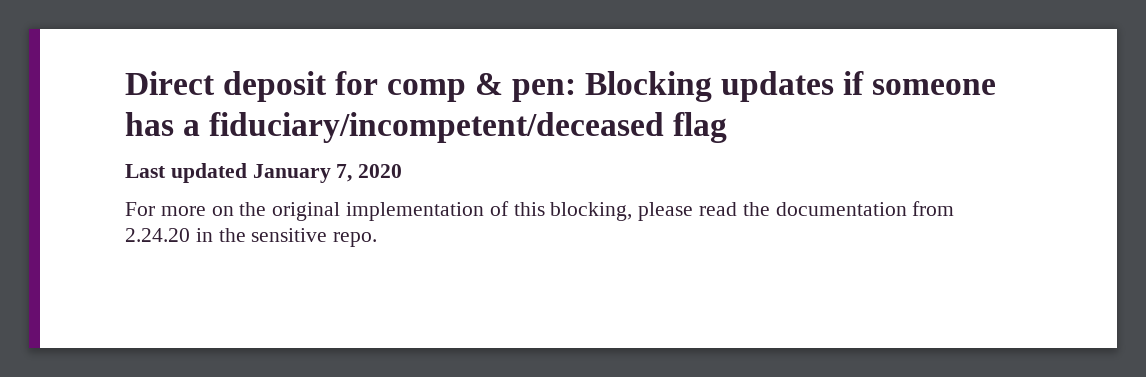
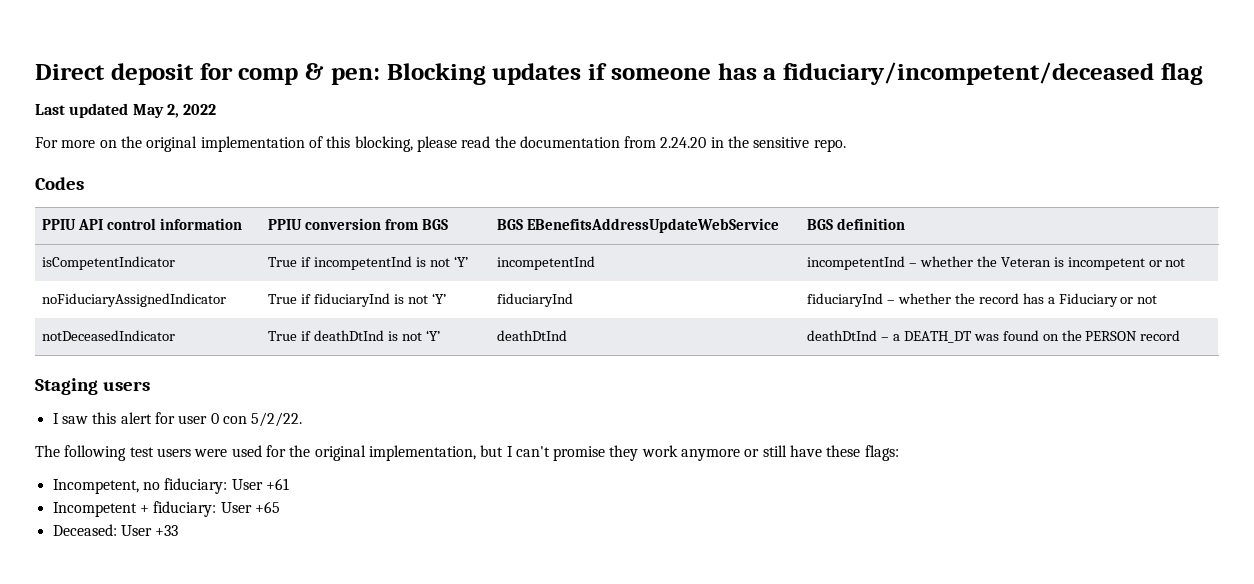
- Last updated January 7, 2020
+ Last updated May 2, 2022
+ Codes
+ PPIU API control information | PPIU conversion from BGS | BGS EBenefitsAddressUpdateWebService | BGS definition
+ isCompetentIndicator | True if incompetentInd is not ‘Y’ | incompetentInd | incompetentInd – whether the Veteran is incompetent or not
+ noFiduciaryAssignedIndicator | True if fiduciaryInd is not ‘Y’ | fiduciaryInd | fiduciaryInd – whether the record has a Fiduciary or not
+ notDeceasedIndicator | True if deathDtInd is not ‘Y’ | deathDtInd | deathDtInd – a DEATH_DT was found on the PERSON record
+ Staging users
+ I saw this alert for user 0 con 5/2/22.
+ The following test users were used for the original implementation, but I can't promise they work anymore or still have these flags:
+ Incompetent, no fiduciary: User +61
+ Incompetent + fiduciary: User +65
+ Deceased: User +33

